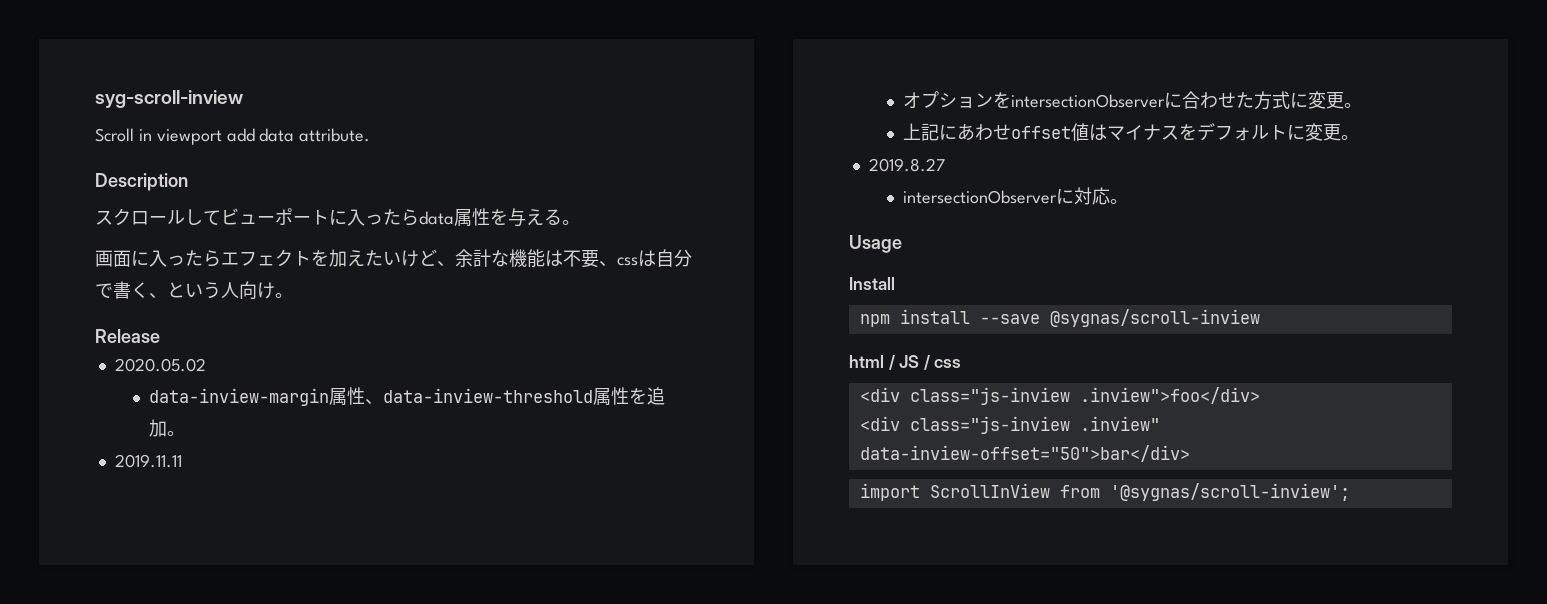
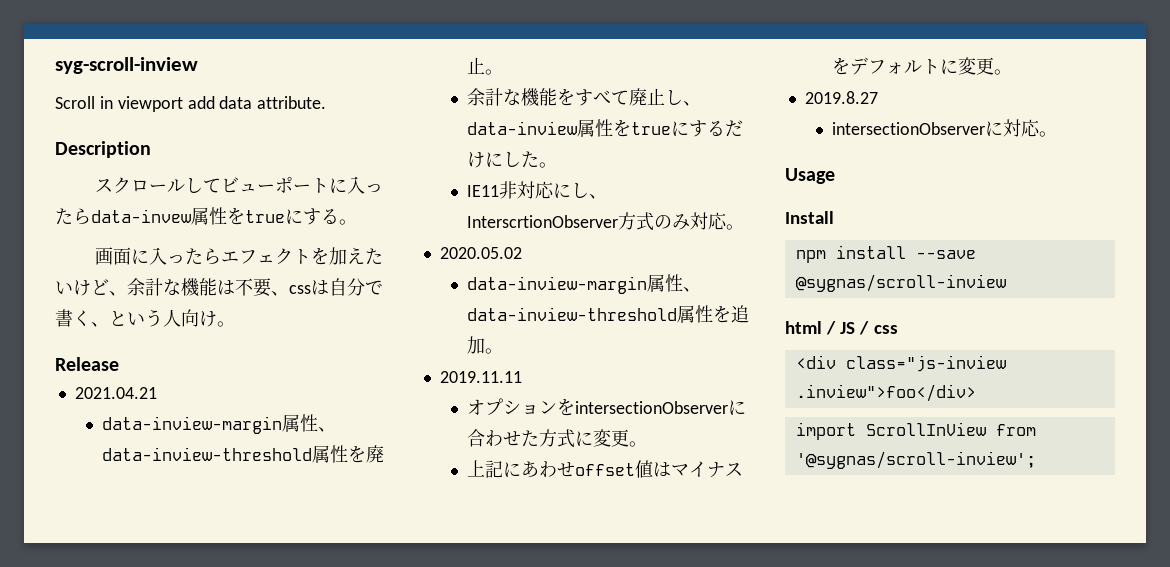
- スクロールしてビューポートに入ったらdata属性を与える。
+ スクロールしてビューポートに入ったらdata-invew属性をtrueにする。
+ 2021.04.21
+ data-inview-margin属性、data-inview-threshold属性を廃止。
+ 余計な機能をすべて廃止し、data-inview属性をtrueにするだけにした。
+ IE11非対応にし、InterscrtionObserver方式のみ対応。
- <div class="js-inview .inview" data-inview-offset="50">bar</div>

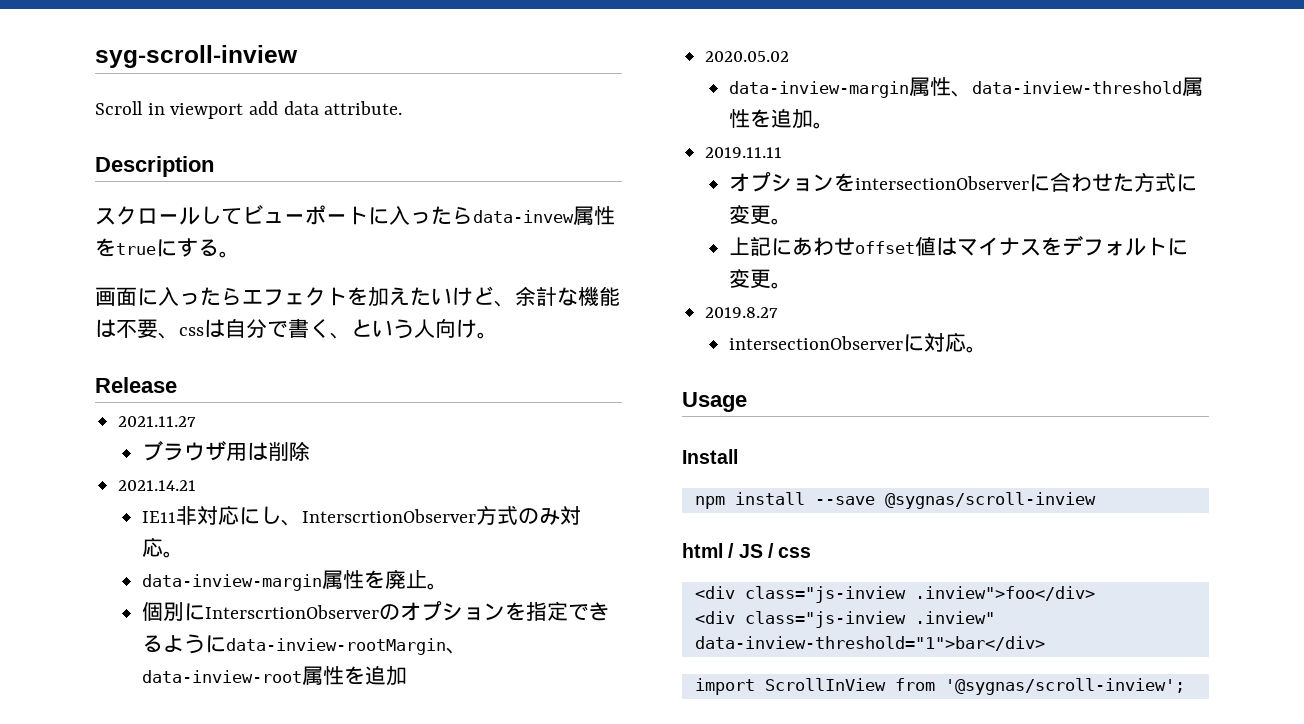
- 2021.04.21
- data-inview-margin属性、data-inview-threshold属性を廃止。
- 余計な機能をすべて廃止し、data-inview属性をtrueにするだけにした。
+ 2021.11.27
+ ブラウザ用は削除
+ 2021.14.21
+ data-inview-margin属性を廃止。
+ 個別にInterscrtionObserverのオプションを指定できるようにdata-inview-rootMargin、data-inview-root属性を追加
+ <div class="js-inview .inview" data-inview-threshold="1">bar</div>

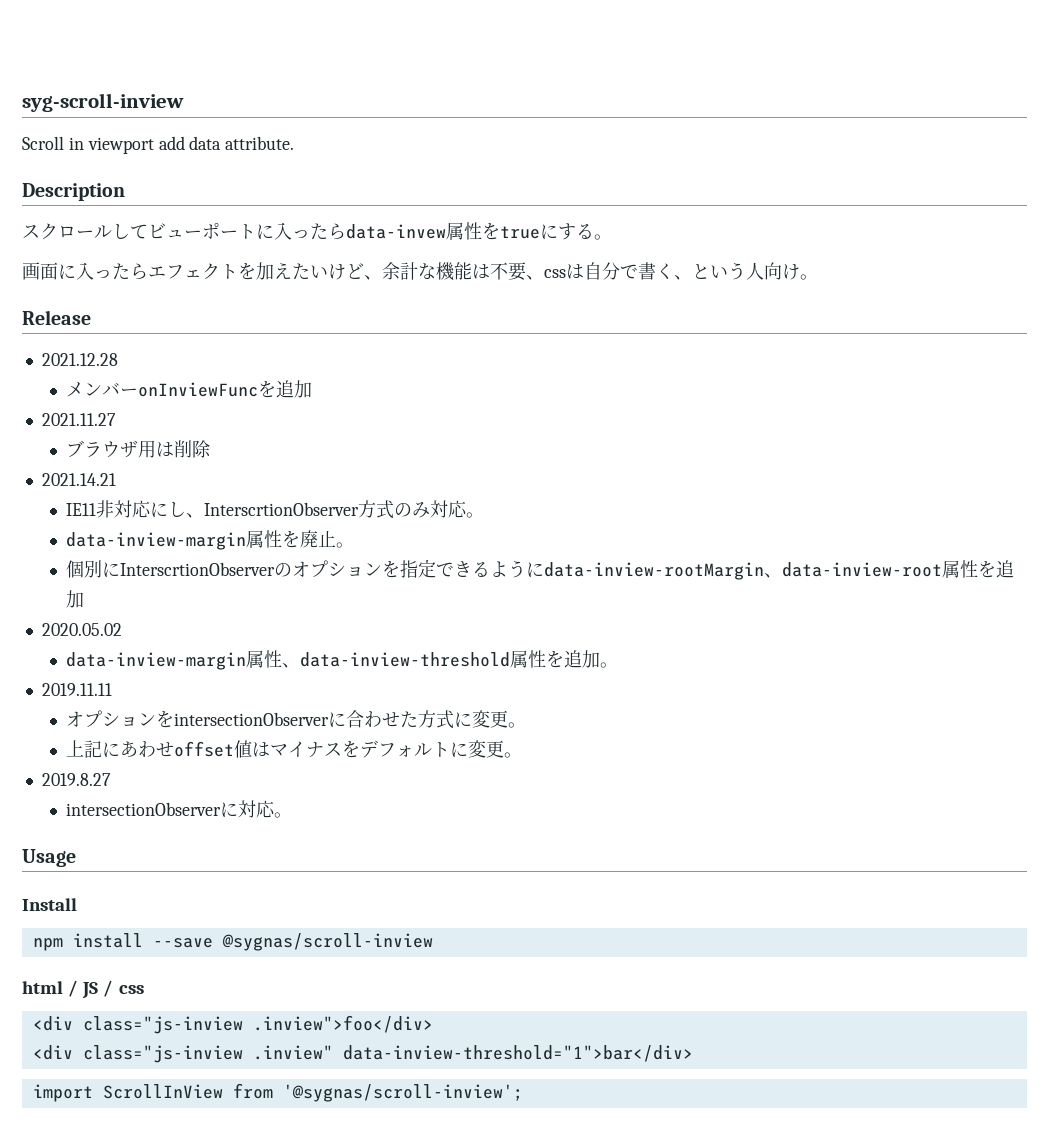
+ 2021.12.28
+ メンバーonInviewFuncを追加

